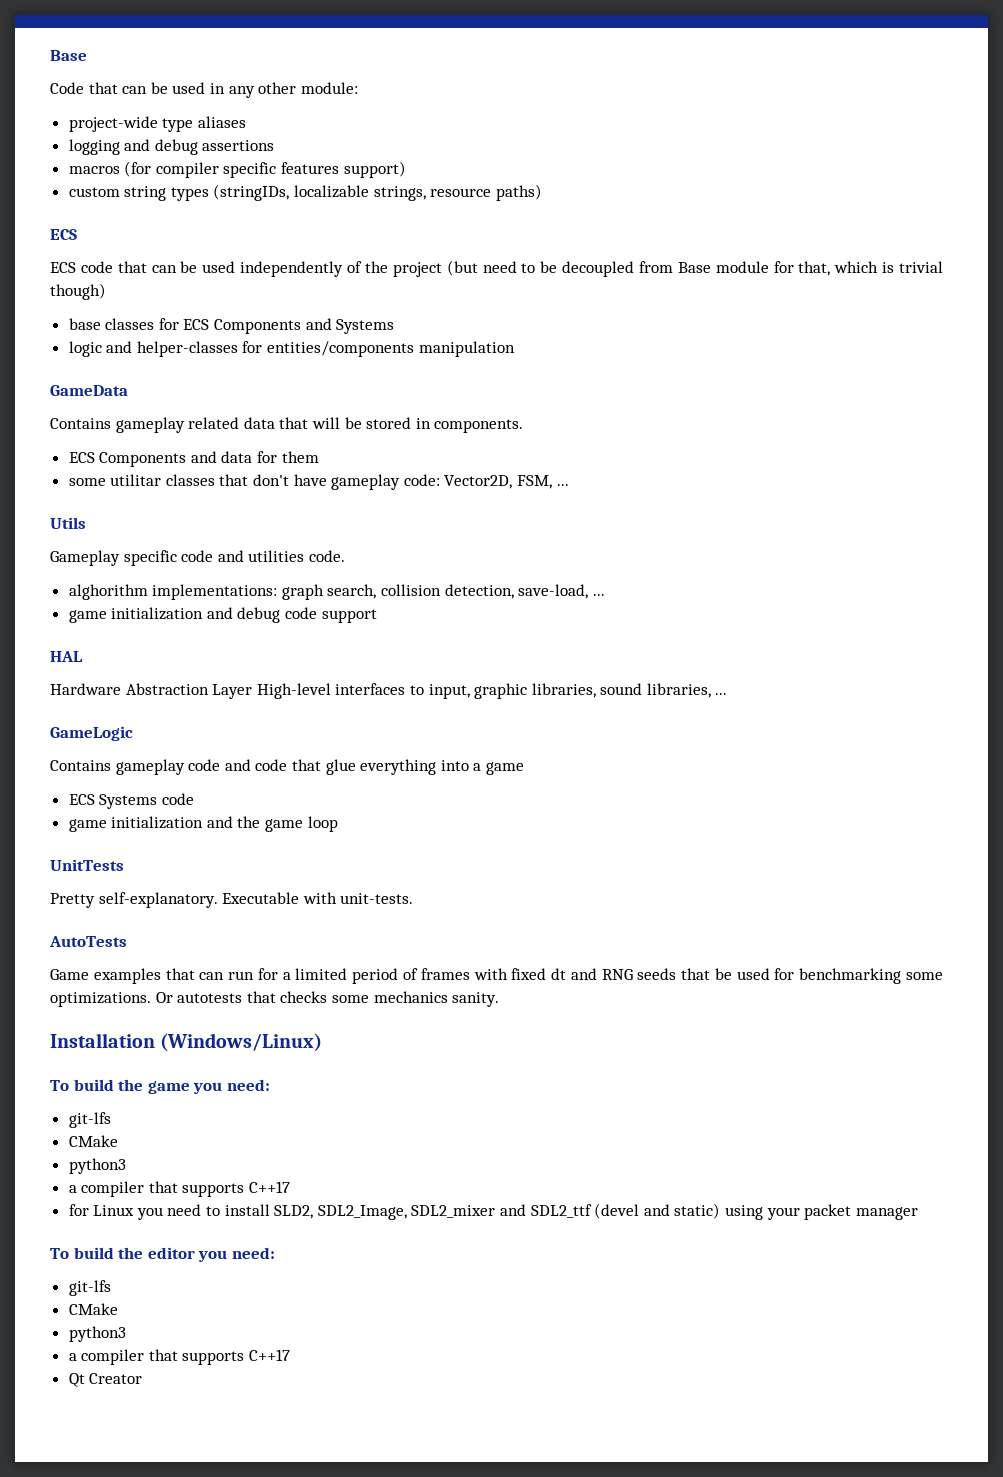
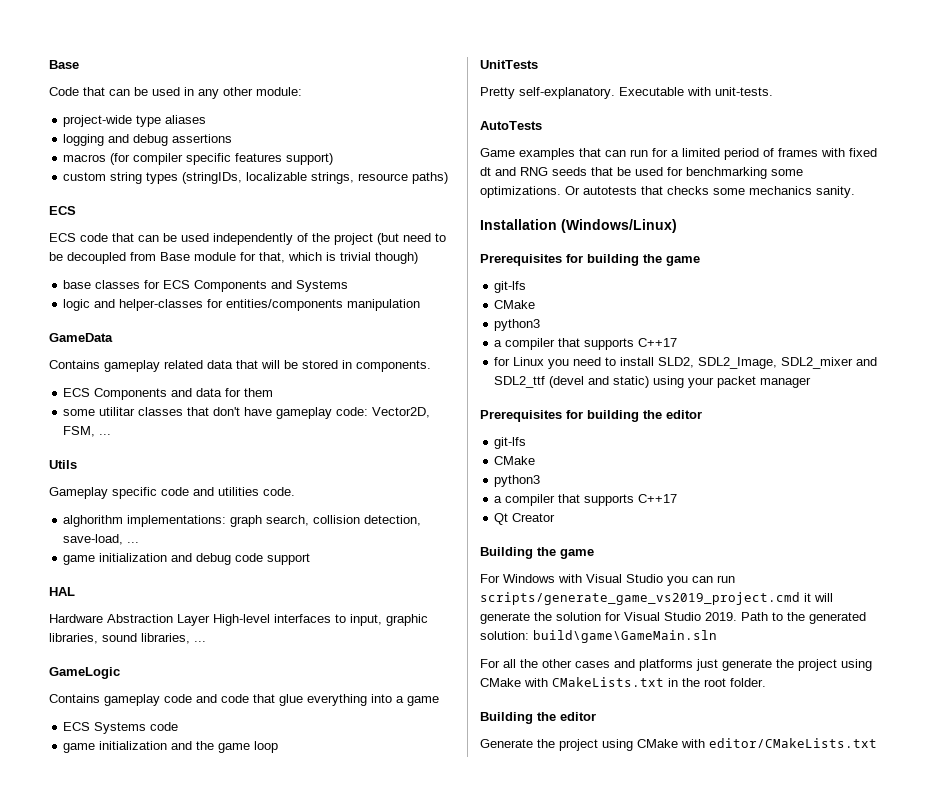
- To build the game you need:
+ Prerequisites for building the game
- To build the editor you need:
+ Prerequisites for building the editor
+ Building the game
+ For Windows with Visual Studio you can run scripts/generate_game_vs2019_project.cmd it will generate the solution for Visual Studio 2019. Path to the generated solution: build\game\GameMain.sln
+ For all the other cases and platforms just generate the project using CMake with CMakeLists.txt in the root folder.
+ Building the editor
+ Generate the project using CMake with editor/CMakeLists.txt

